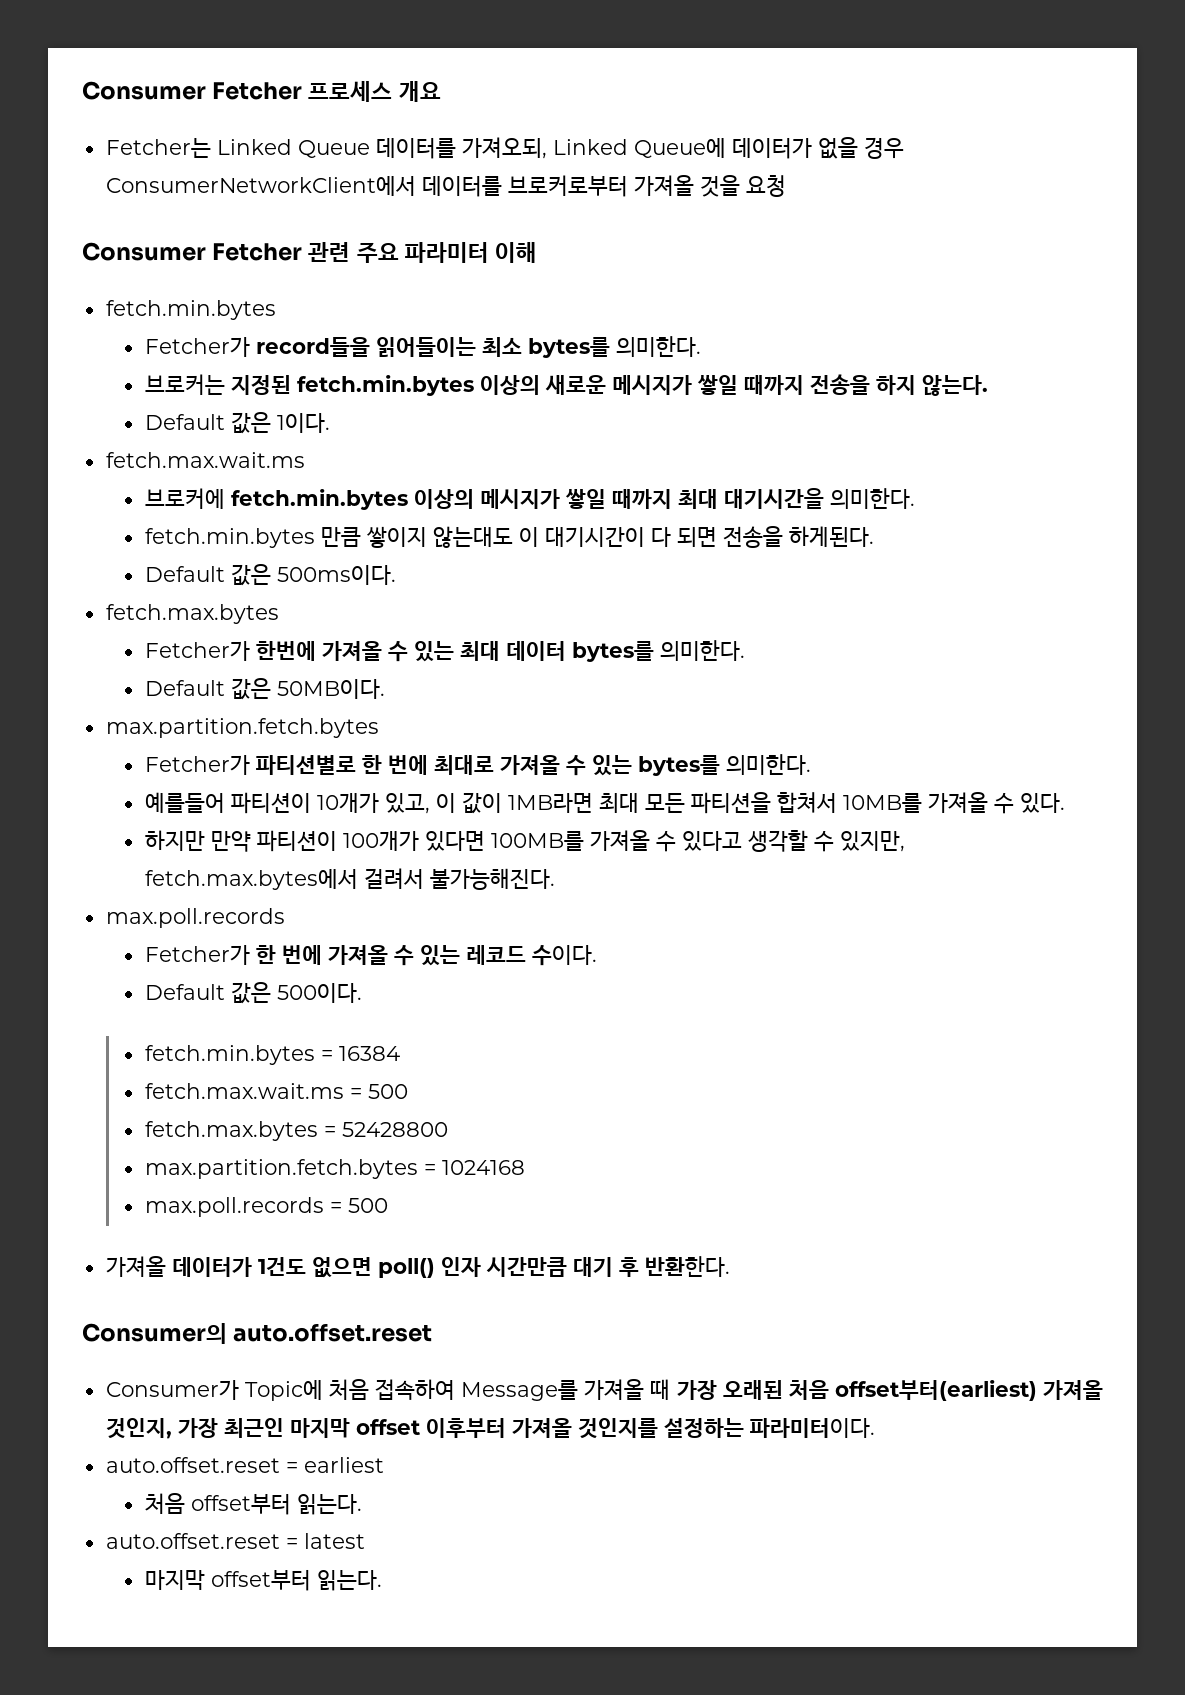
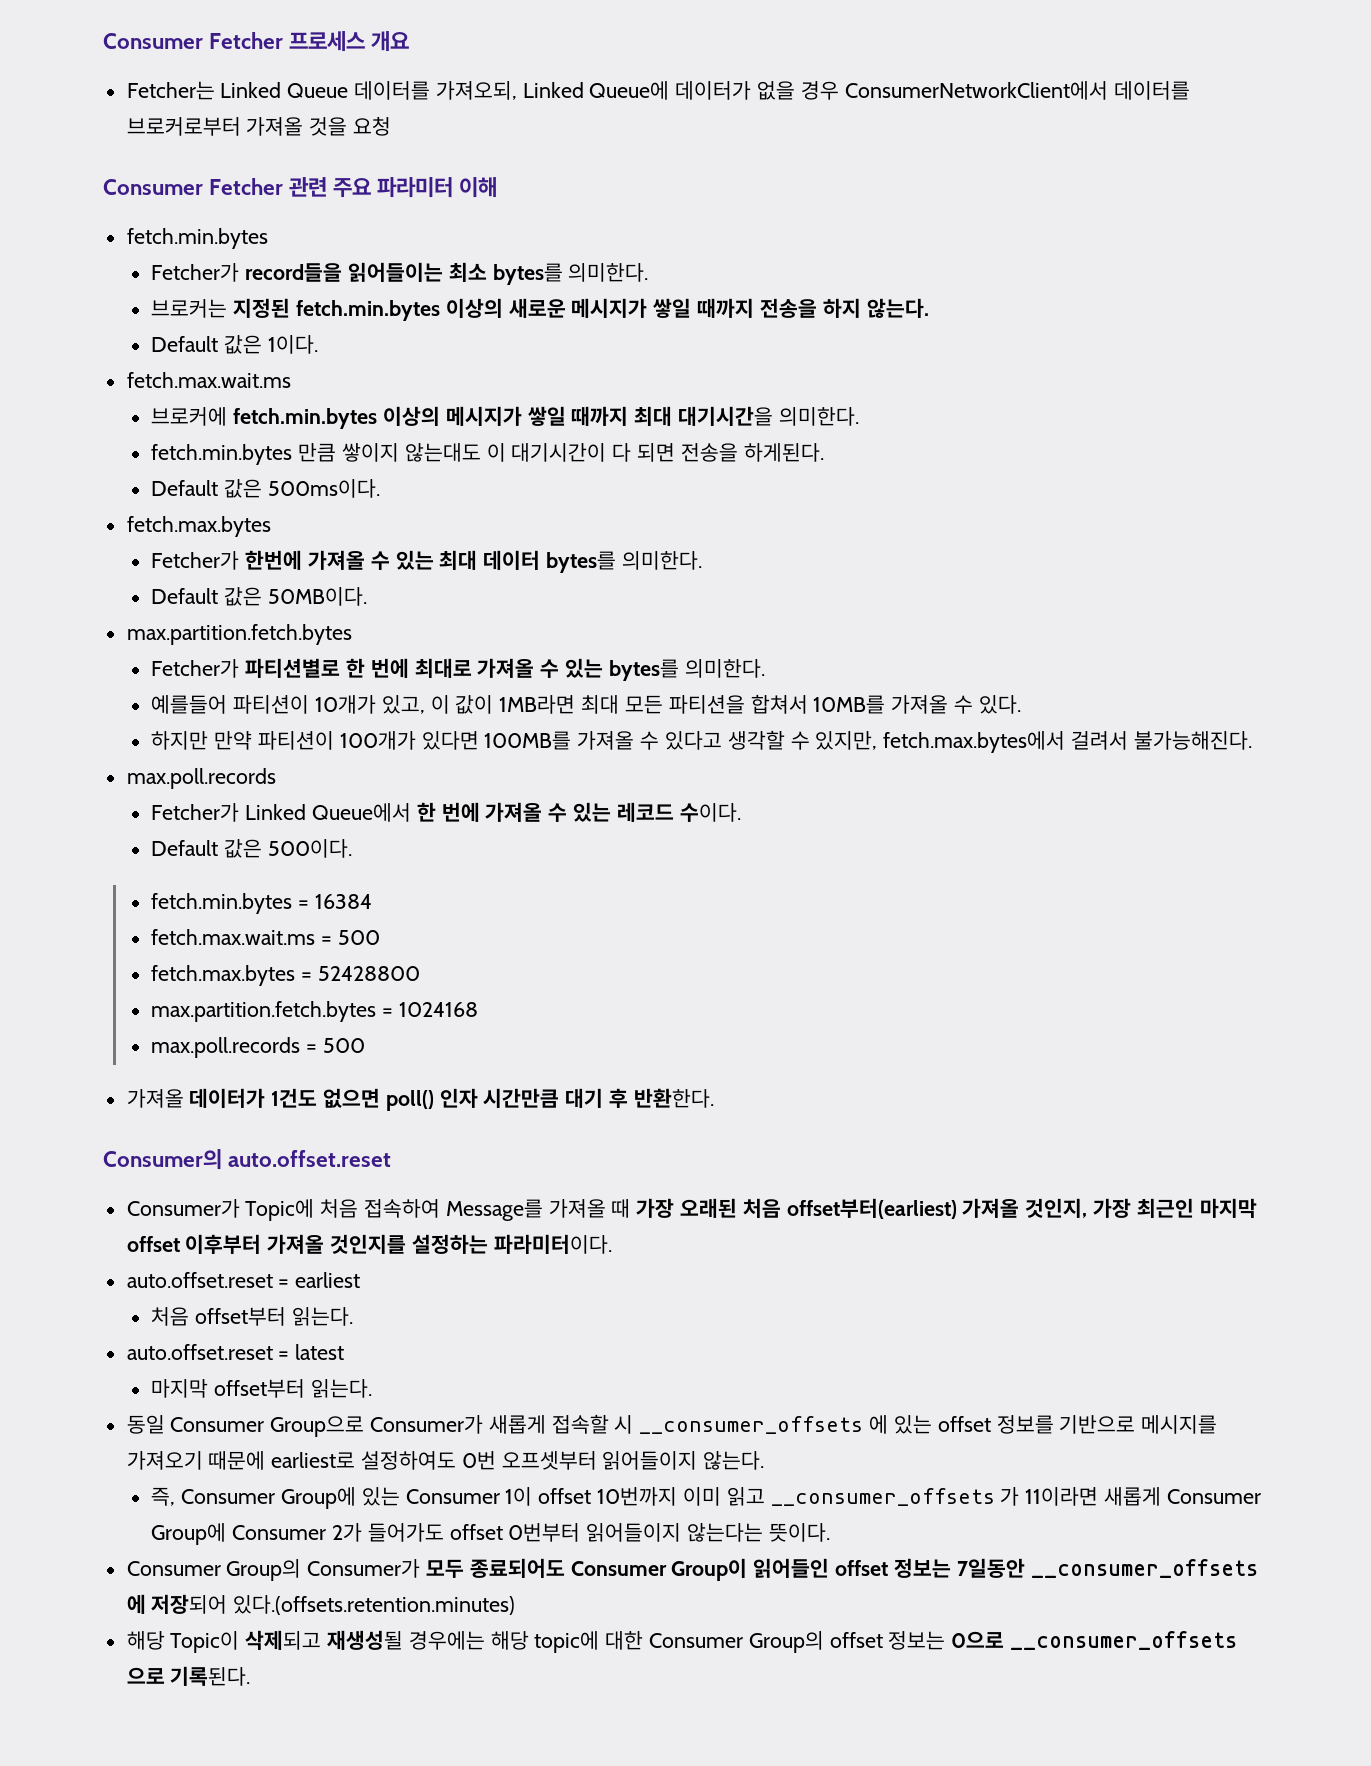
- Fetcher가 한 번에 가져올 수 있는 레코드 수이다.
+ Fetcher가 Linked Queue에서 한 번에 가져올 수 있는 레코드 수이다.
+ 동일 Consumer Group으로 Consumer가 새롭게 접속할 시 __consumer_offsets 에 있는 offset 정보를 기반으로 메시지를 가져오기 때문에 earliest로 설정하여도 0번 오프셋부터 읽어들이지 않는다.
+ 즉, Consumer Group에 있는 Consumer 1이 offset 10번까지 이미 읽고 __consumer_offsets 가 11이라면 새롭게 Consumer Group에 Consumer 2가 들어가도 offset 0번부터 읽어들이지 않는다는 뜻이다.
+ Consumer Group의 Consumer가 모두 종료되어도 Consumer Group이 읽어들인 offset 정보는 7일동안 __consumer_offsets 에 저장되어 있다.(offsets.retention.minutes)
+ 해당 Topic이 삭제되고 재생성될 경우에는 해당 topic에 대한 Consumer Group의 offset 정보는 0으로 __consumer_offsets 으로 기록된다.

